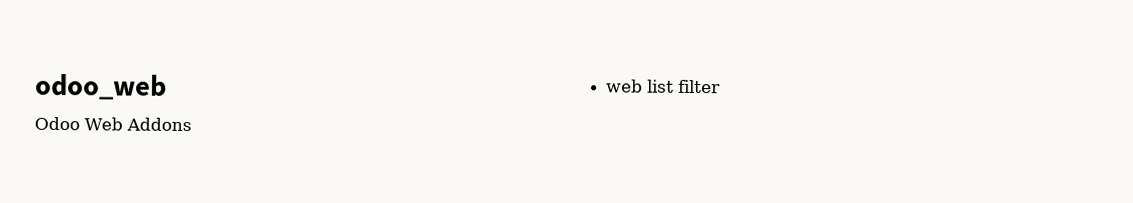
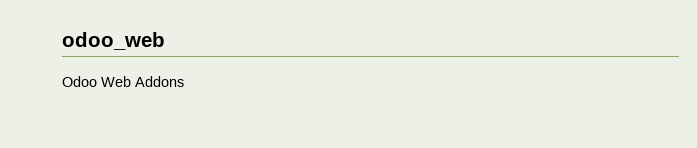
- web list filter

